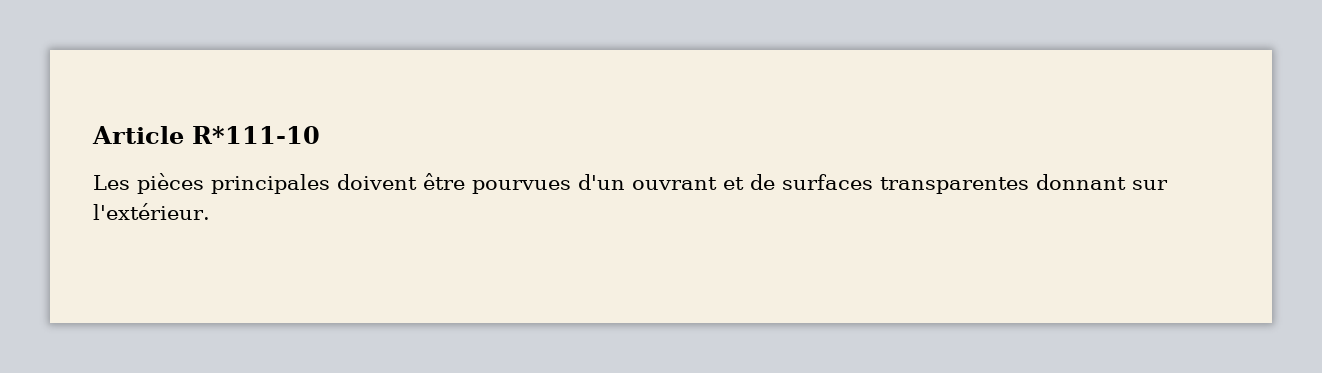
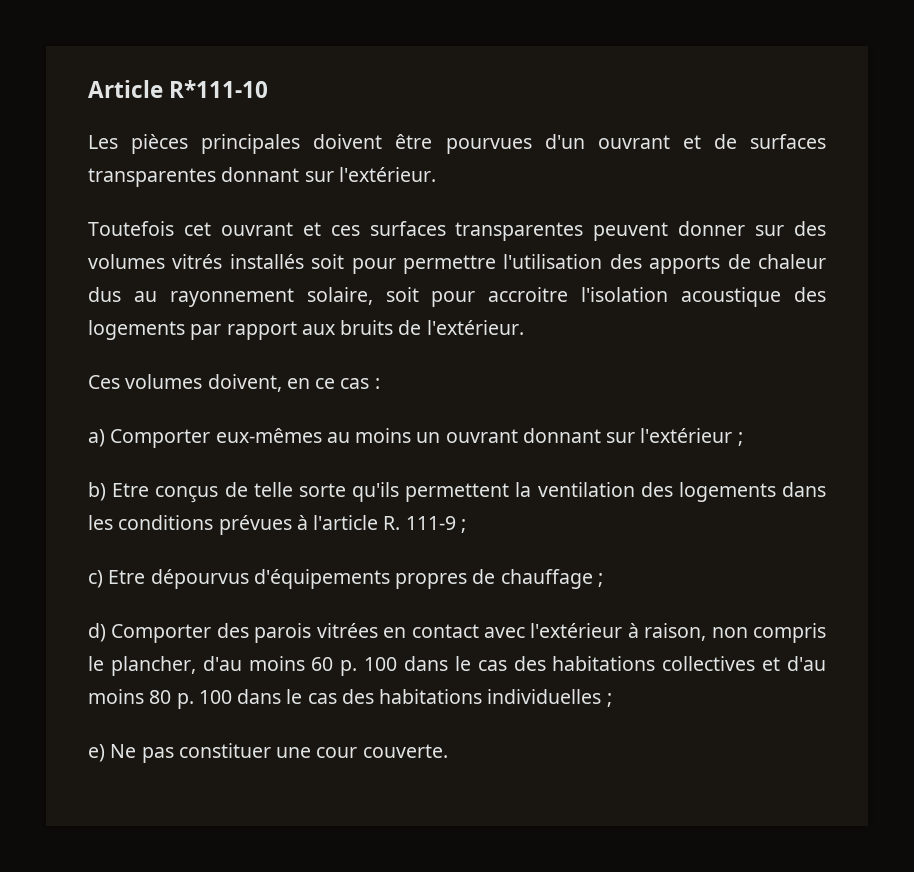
+ Toutefois cet ouvrant et ces surfaces transparentes peuvent donner sur des volumes vitrés installés soit pour permettre l'utilisation des apports de chaleur dus au rayonnement solaire, soit pour accroitre l'isolation acoustique des logements par rapport aux bruits de l'extérieur.
+ Ces volumes doivent, en ce cas :
+ a) Comporter eux-mêmes au moins un ouvrant donnant sur l'extérieur ;
+ b) Etre conçus de telle sorte qu'ils permettent la ventilation des logements dans les conditions prévues à l'article R. 111-9 ;
+ c) Etre dépourvus d'équipements propres de chauffage ;
+ d) Comporter des parois vitrées en contact avec l'extérieur à raison, non compris le plancher, d'au moins 60 p. 100 dans le cas des habitations collectives et d'au moins 80 p. 100 dans le cas des habitations individuelles ;
+ e) Ne pas constituer une cour couverte.

